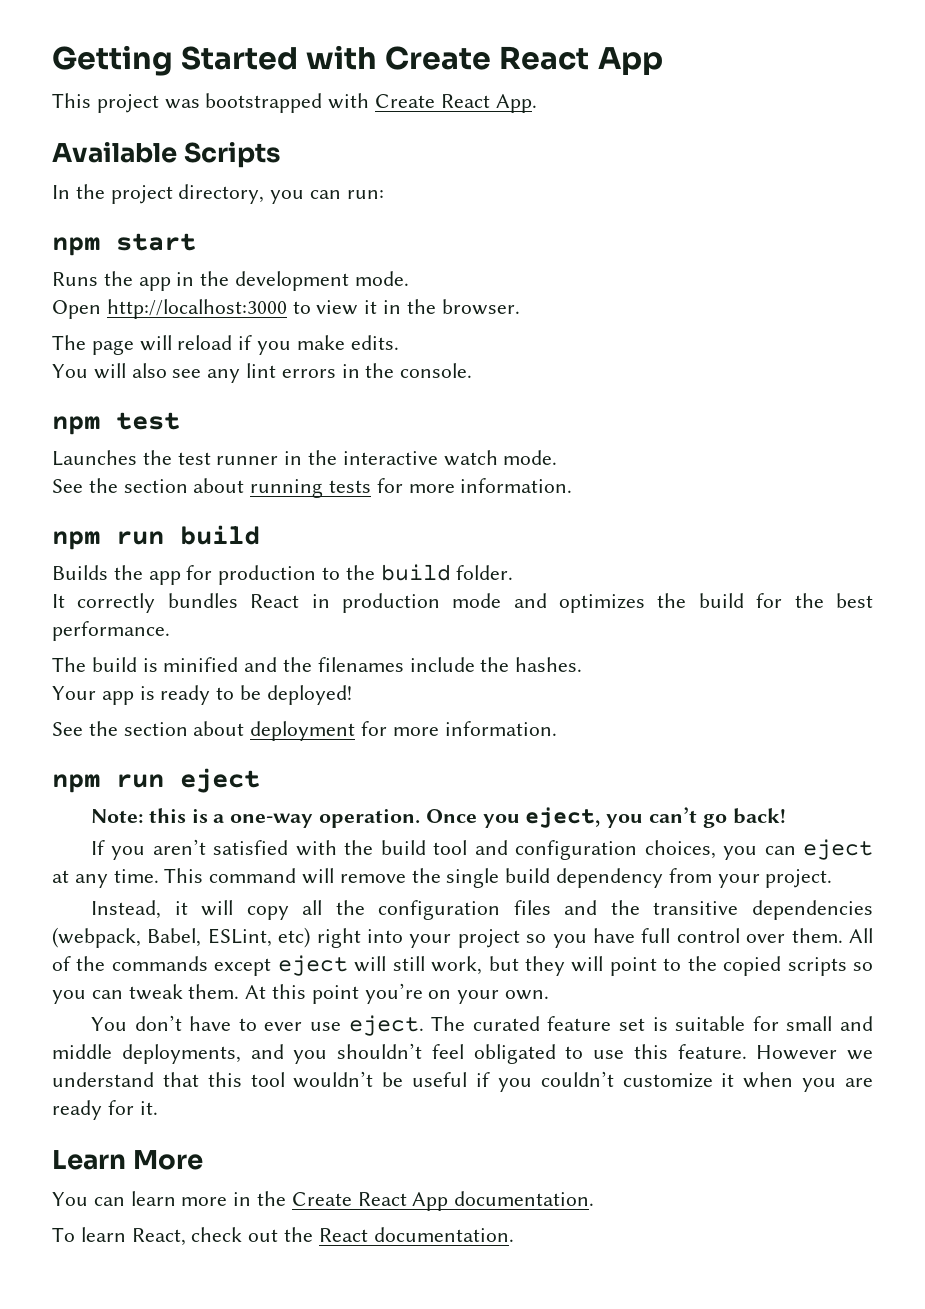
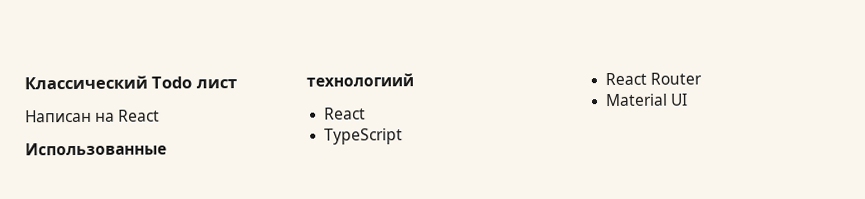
- Getting Started with Create React App
- This project was bootstrapped with Create React App.
- Available Scripts
- In the project directory, you can run:
- npm start
- Runs the app in the development mode.
- Open http://localhost:3000 to view it in the browser.
- The page will reload if you make edits.
- You will also see any lint errors in the console.
- npm test
- Launches the test runner in the interactive watch mode.
- See the section about running tests for more information.
- npm run build
- Builds the app for production to the build folder.
- It correctly bundles React in production mode and optimizes the build for the best performance.
- The build is minified and the filenames include the hashes.
- Your app is ready to be deployed!
- See the section about deployment for more information.
- npm run eject
- Note: this is a one-way operation. Once you eject, you can’t go back!
- If you aren’t satisfied with the build tool and configuration choices, you can eject at any time. This command will remove the single build dependency from your project.
- Instead, it will copy all the configuration files and the transitive dependencies (webpack, Babel, ESLint, etc) right into your project so you have full control over them. All of the commands except eject will still work, but they will point to the copied scripts so you can tweak them. At this point you’re on your own.
- You don’t have to ever use eject. The curated feature set is suitable for small and middle deployments, and you shouldn’t feel obligated to use this feature. However we understand that this tool wouldn’t be useful if you couldn’t customize it when you are ready for it.
- Learn More
- You can learn more in the Create React App documentation.
- To learn React, check out the React documentation.
+ Классический Todo лист
+ Написан на React
+ Использованные технологиий
+ React
+ TypeScript
+ React Router
+ Material UI

